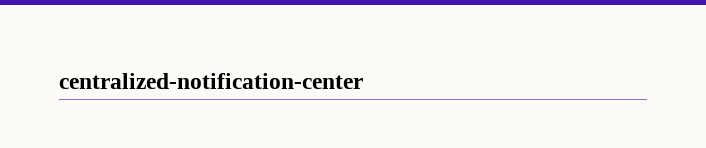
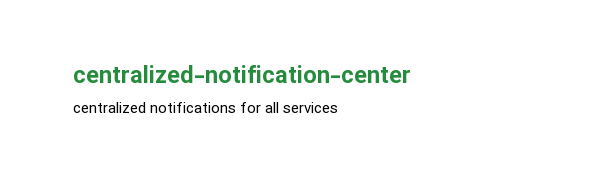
+ centralized notifications for all services

